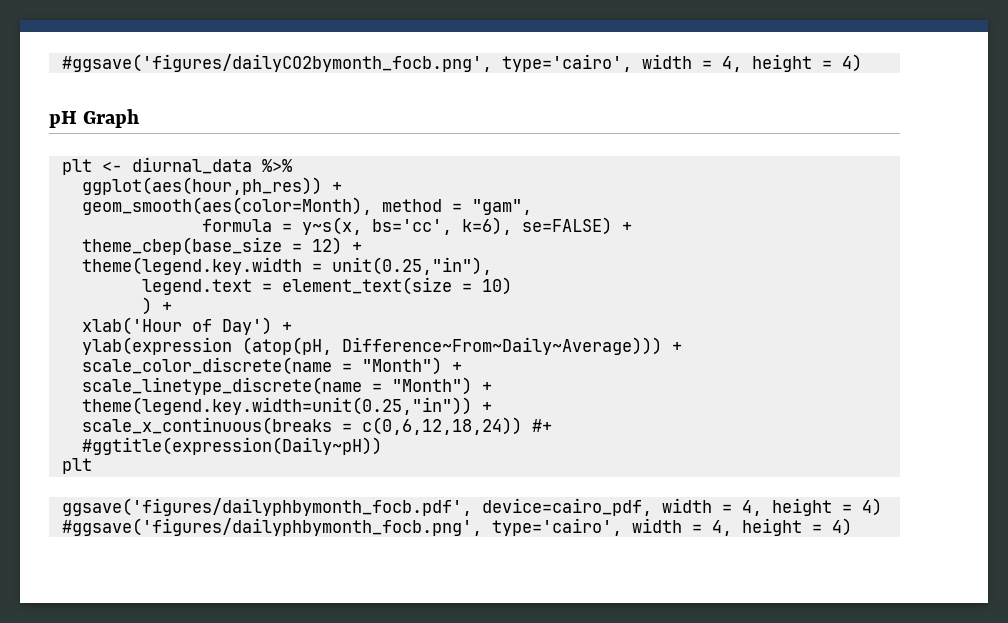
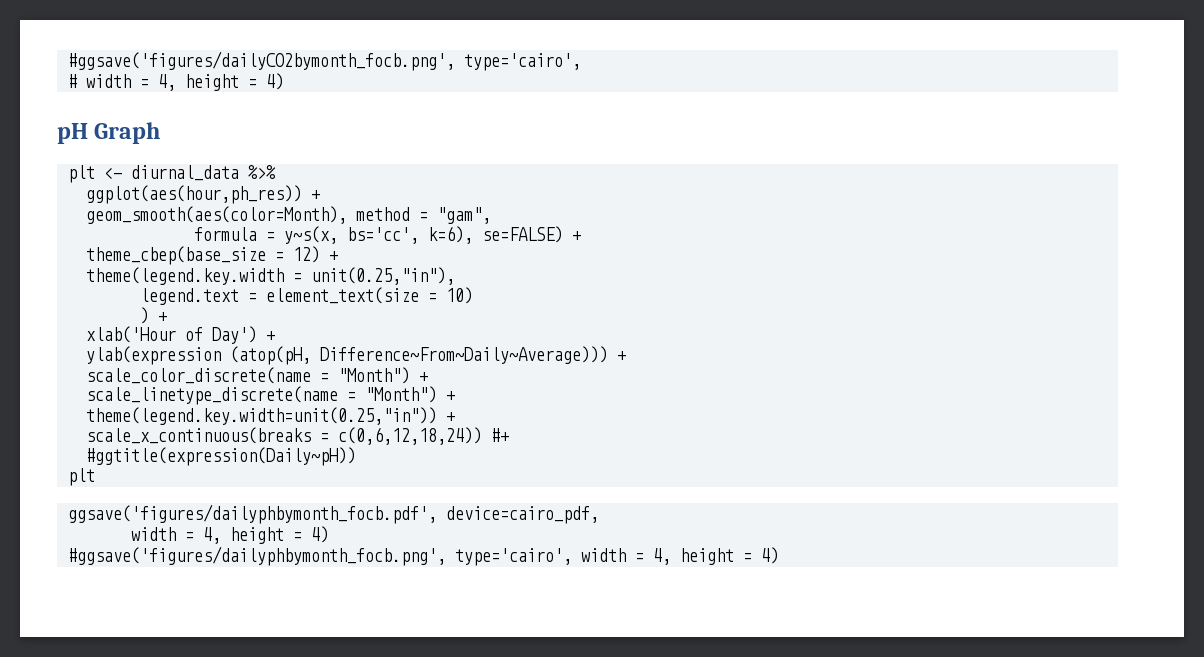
- #ggsave('figures/dailyCO2bymonth_focb.png', type='cairo', width = 4, height = 4)
+ #ggsave('figures/dailyCO2bymonth_focb.png', type='cairo',
+ # width = 4, height = 4)
- ggsave('figures/dailyphbymonth_focb.pdf', device=cairo_pdf, width = 4, height = 4)
+ ggsave('figures/dailyphbymonth_focb.pdf', device=cairo_pdf,
+ width = 4, height = 4)

